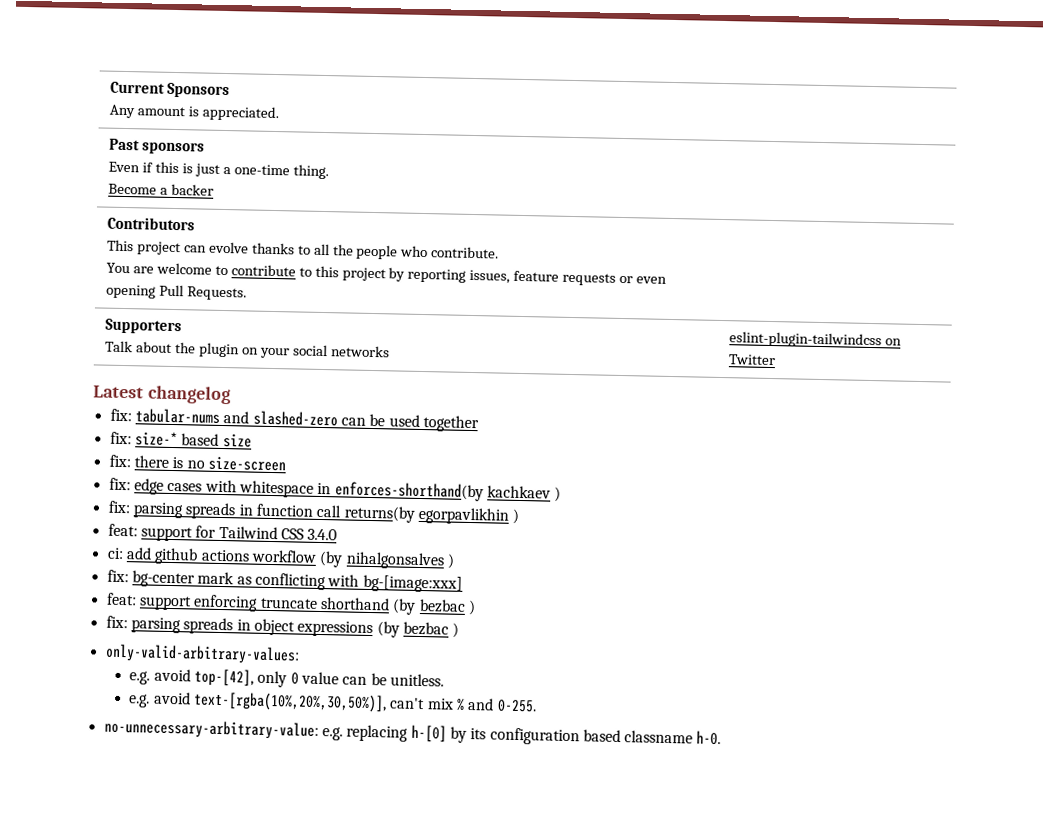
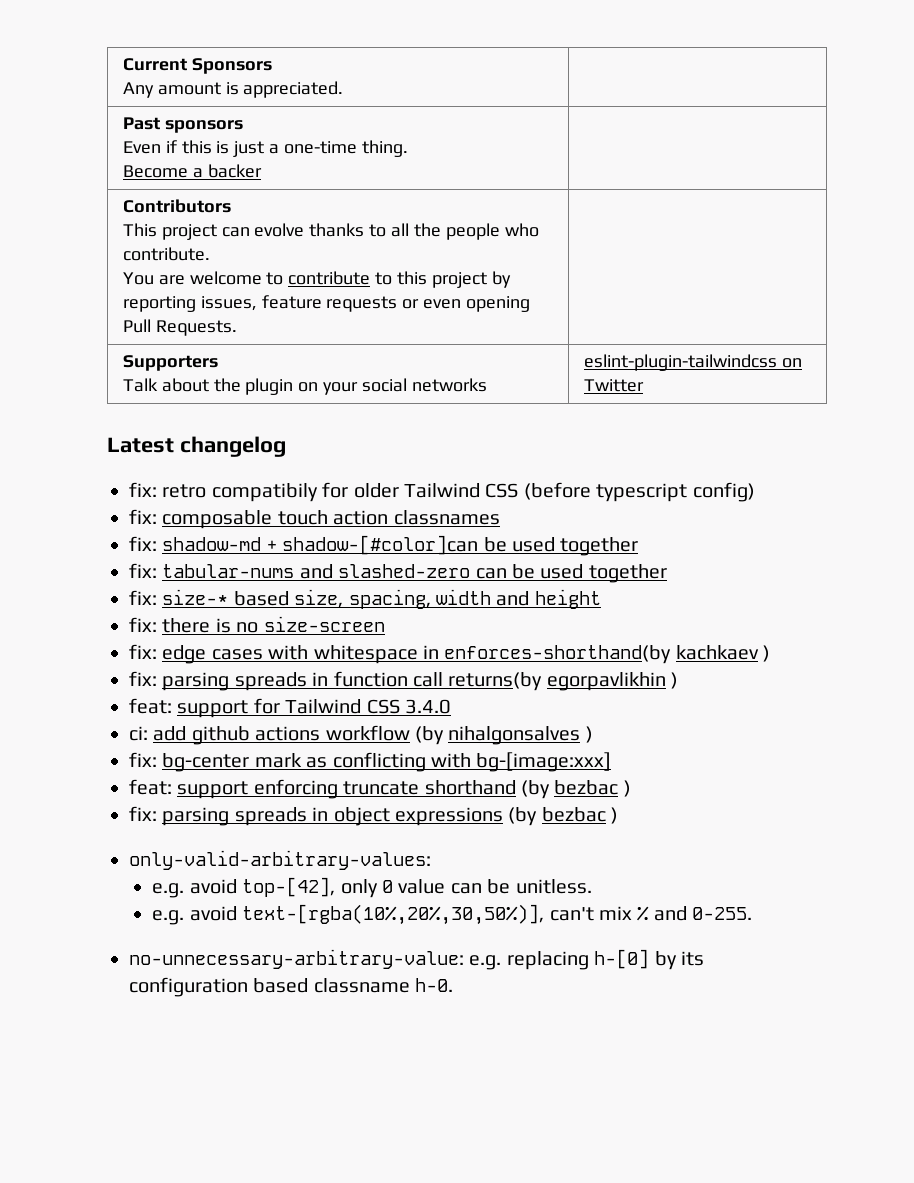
+ fix: retro compatibily for older Tailwind CSS (before typescript config)
+ fix: composable touch action classnames
+ fix: shadow-md + shadow-[#color]can be used together
- fix: size-* based size
+ fix: size-* based size, spacing, width and height

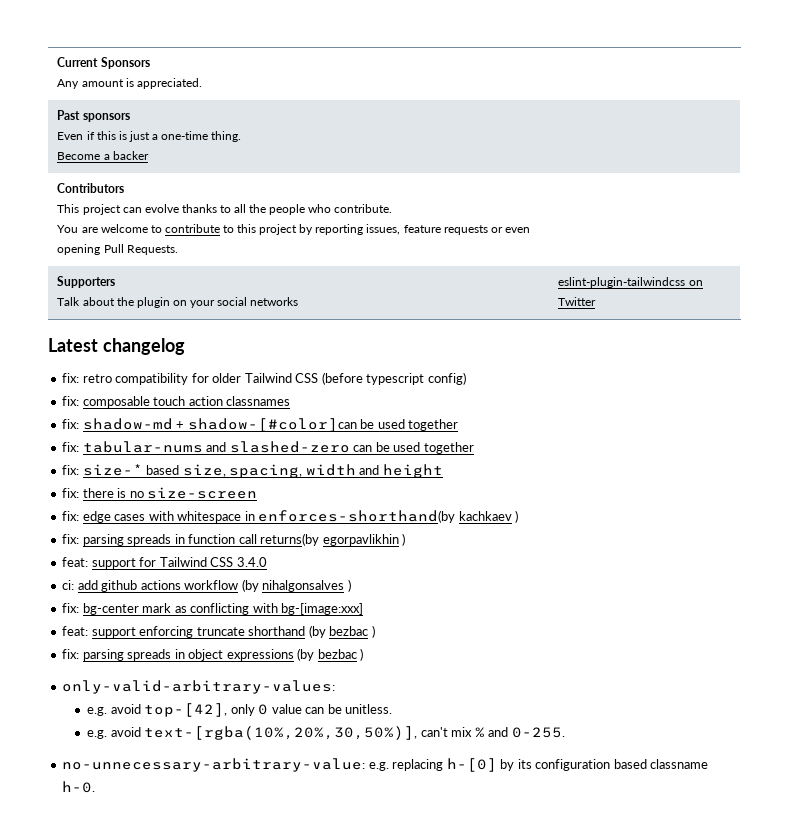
- fix: retro compatibily for older Tailwind CSS (before typescript config)
+ fix: retro compatibility for older Tailwind CSS (before typescript config)

